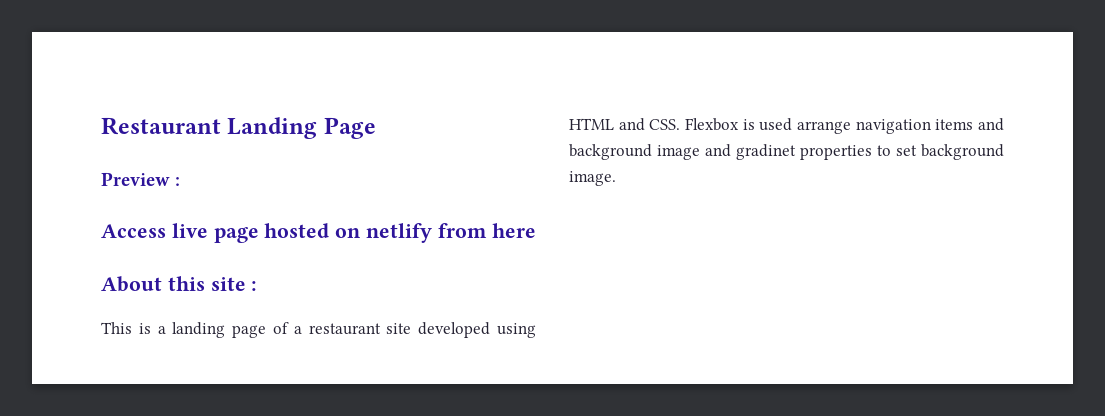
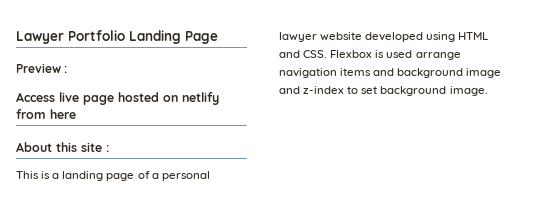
- Restaurant Landing Page
+ Lawyer Portfolio Landing Page
- This is a landing page of a restaurant site developed using HTML and CSS. Flexbox is used arrange navigation items and background image and gradinet properties to set background image.
+ This is a landing page of a personal lawyer website developed using HTML and CSS. Flexbox is used arrange navigation items and background image and z-index to set background image.

